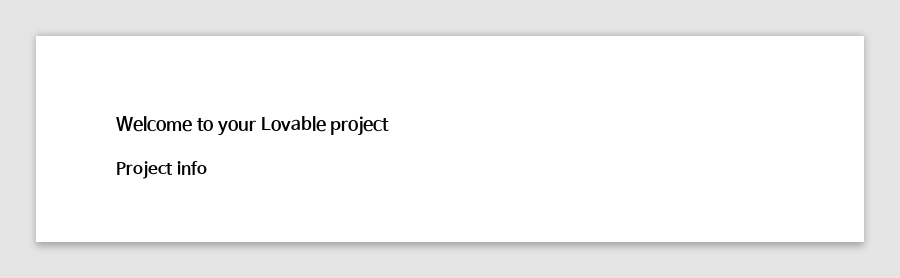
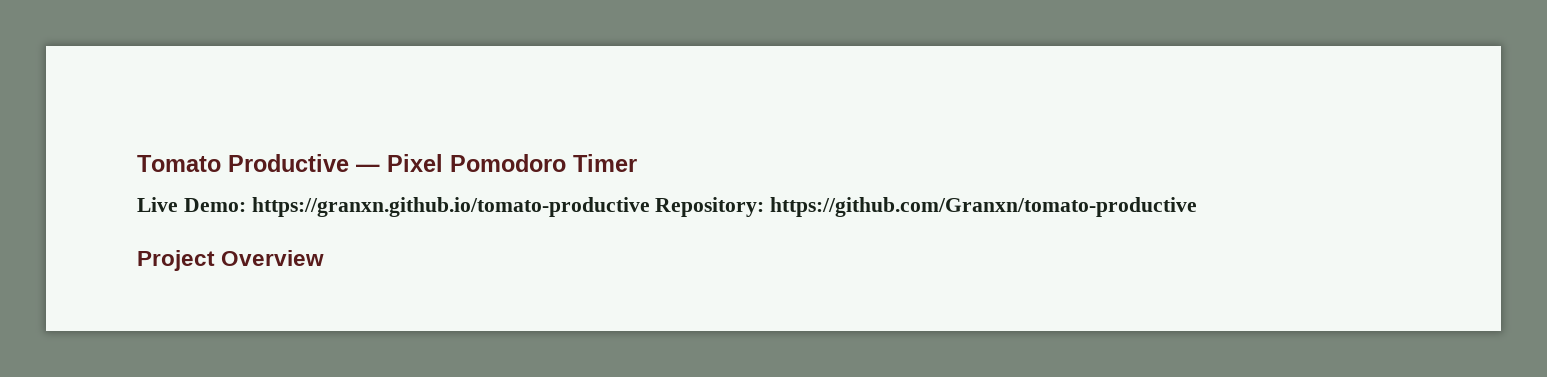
- Welcome to your Lovable project
+ Tomato Productive — Pixel Pomodoro Timer
+ Live Demo: https://granxn.github.io/tomato-productive Repository: https://github.com/Granxn/tomato-productive
- Project info
+ Project Overview

